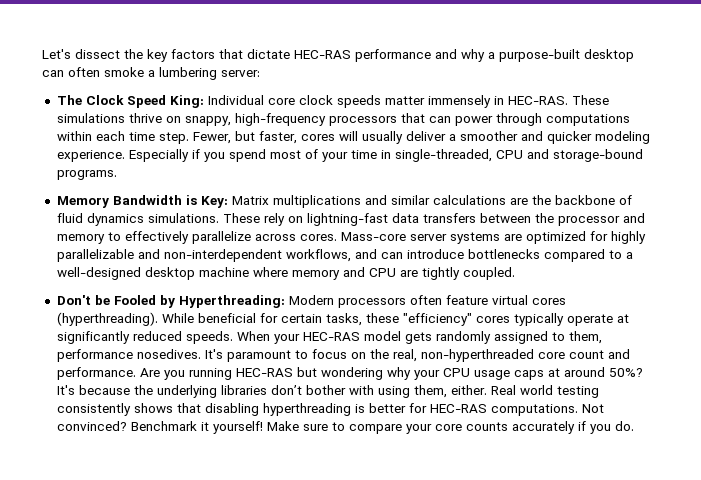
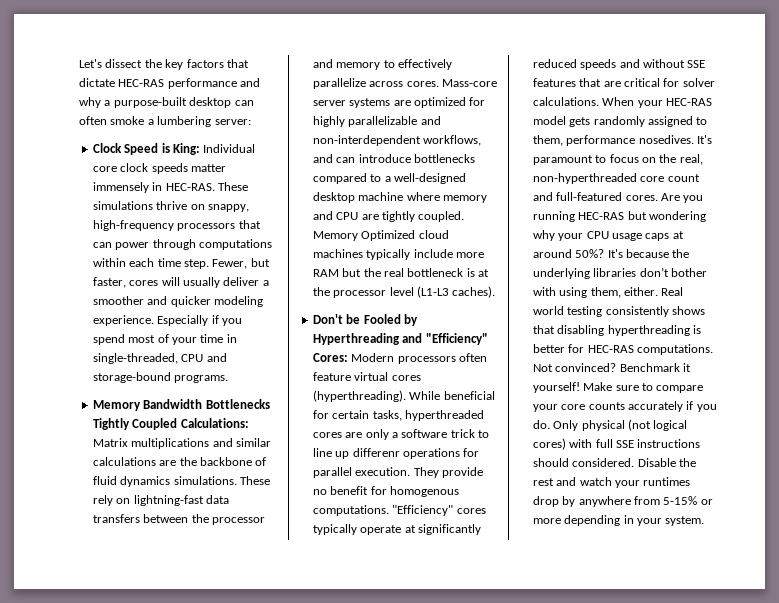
- The Clock Speed King: Individual core clock speeds matter immensely in HEC-RAS.
+ Clock Speed is King: Individual core clock speeds matter immensely in HEC-RAS.
- Memory Bandwidth is Key: Matrix multiplications and similar calculations are the backbone of fluid dynamics simulations.
+ Memory Bandwidth Bottlenecks Tightly Coupled Calculations: Matrix multiplications and similar calculations are the backbone of fluid dynamics simulations.
+ Memory Optimized cloud machines typically include more RAM but the real bottleneck is at the processor level (L1-L3 caches).
- Don't be Fooled by Hyperthreading: Modern processors often feature virtual cores (hyperthreading).
+ Don't be Fooled by Hyperthreading and "Efficiency" Cores: Modern processors often feature virtual cores (hyperthreading).
- While beneficial for certain tasks, these "efficiency" cores typically operate at significantly reduced speeds.
+ While beneficial for certain tasks, hyperthreaded cores are only a software trick to line up differenr operations for parallel execution. They provide no benefit for homogenous computations. "Efficiency" cores typically operate at significantly reduced speeds and without SSE features that are critical for solver calculations.
- It's paramount to focus on the real, non-hyperthreaded core count and performance.
+ It's paramount to focus on the real, non-hyperthreaded core count and full-featured cores.
+ Only physical (not logical cores) with full SSE instructions should considered. Disable the rest and watch your runtimes drop by anywhere from 5-15% or more depending in your system.

